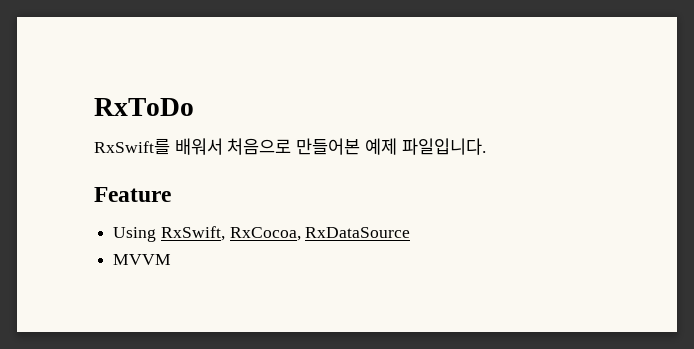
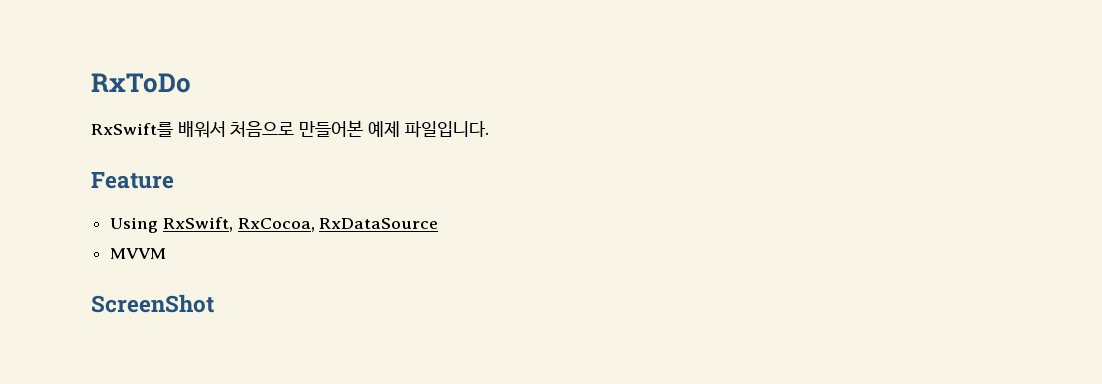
+ ScreenShot

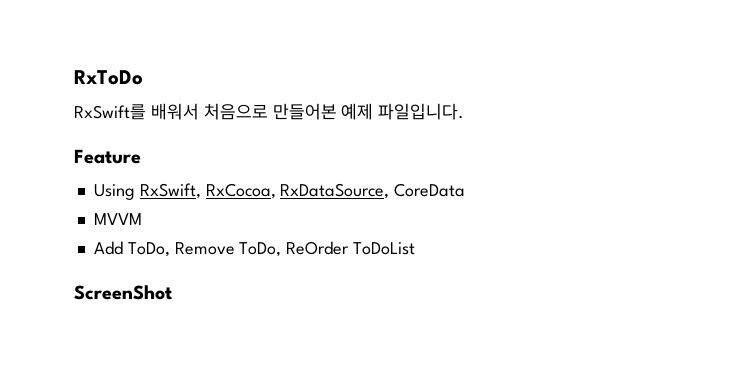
- Using RxSwift, RxCocoa, RxDataSource
+ Using RxSwift, RxCocoa, RxDataSource, CoreData
+ Add ToDo, Remove ToDo, ReOrder ToDoList

